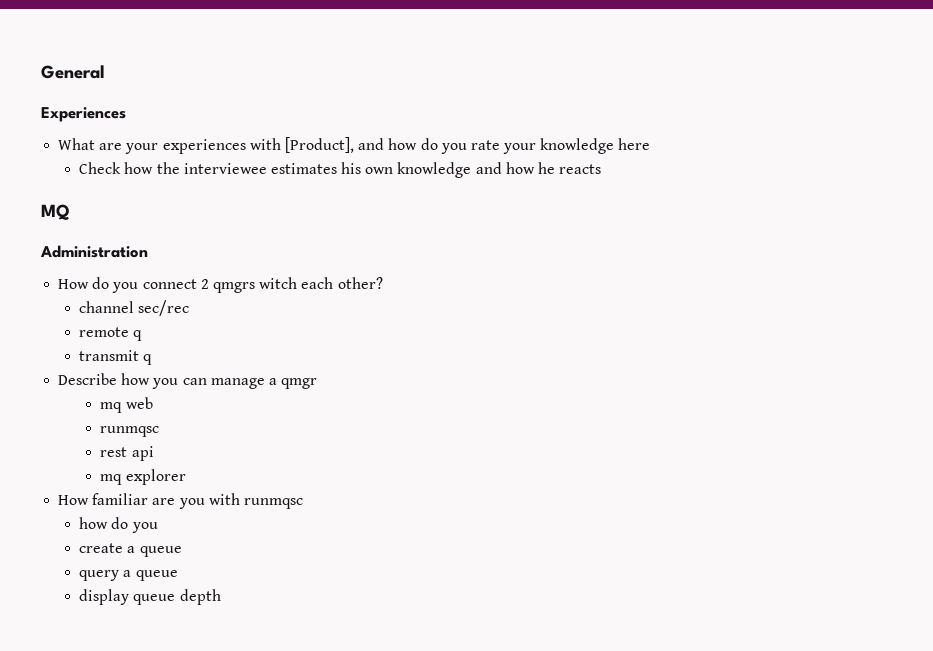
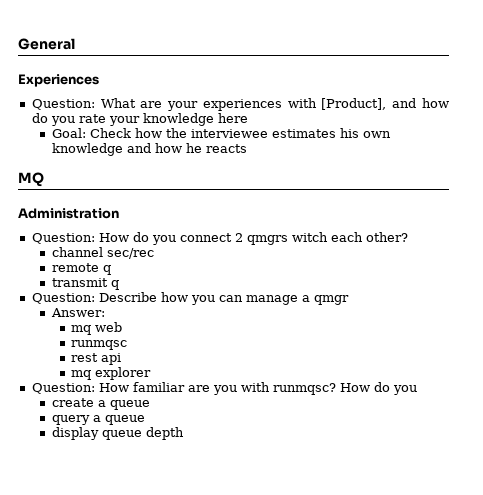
- What are your experiences with [Product], and how do you rate your knowledge here
+ Question: What are your experiences with [Product], and how do you rate your knowledge here
- Check how the interviewee estimates his own knowledge and how he reacts
+ Goal: Check how the interviewee estimates his own knowledge and how he reacts
- How do you connect 2 qmgrs witch each other?
+ Question: How do you connect 2 qmgrs witch each other?
- Describe how you can manage a qmgr
+ Question: Describe how you can manage a qmgr
+ Answer:
- How familiar are you with runmqsc
- how do you
+ Question: How familiar are you with runmqsc? How do you

